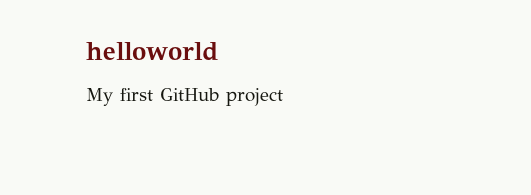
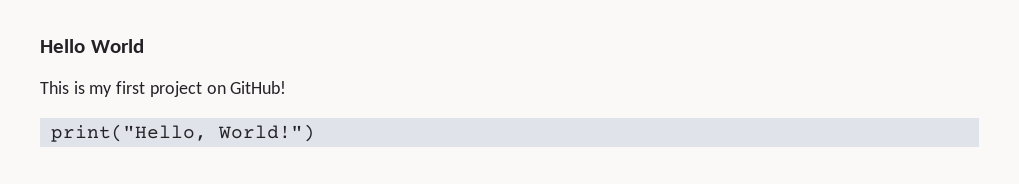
- helloworld
- My first GitHub project
+ Hello World
+ This is my first project on GitHub!
+ print("Hello, World!")

